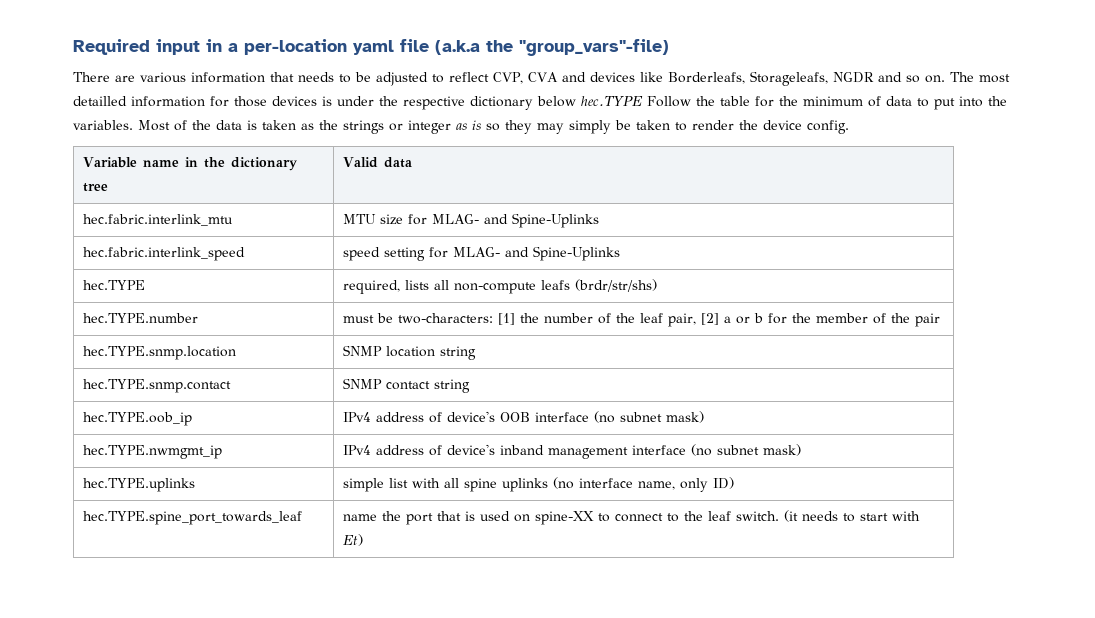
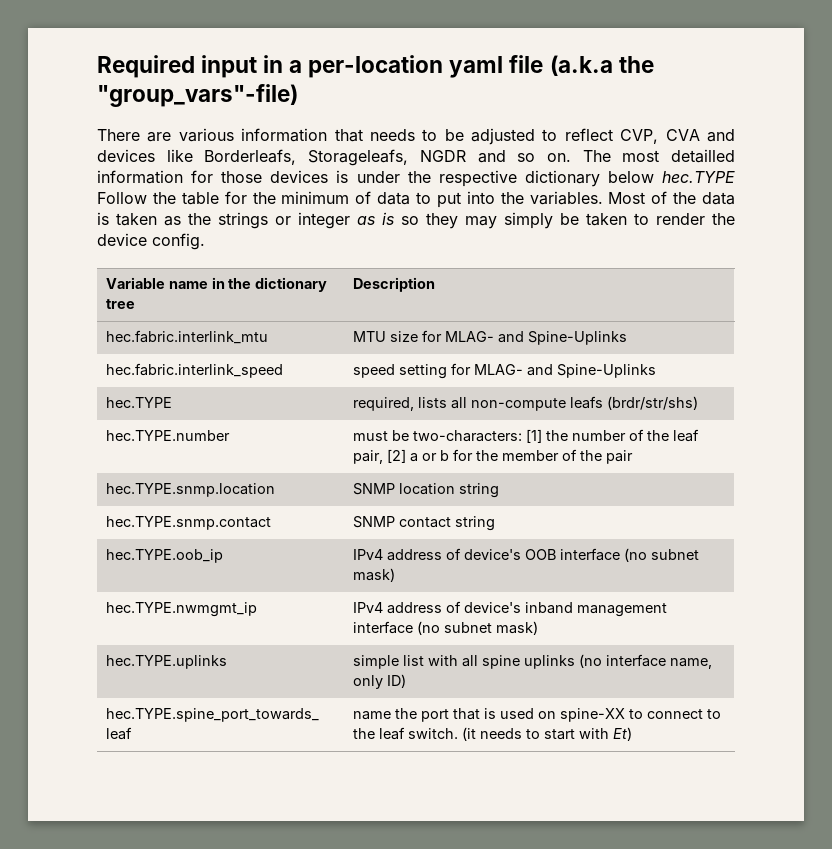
- Variable name in the dictionary tree | Valid data
+ Variable name in the dictionary tree | Description

